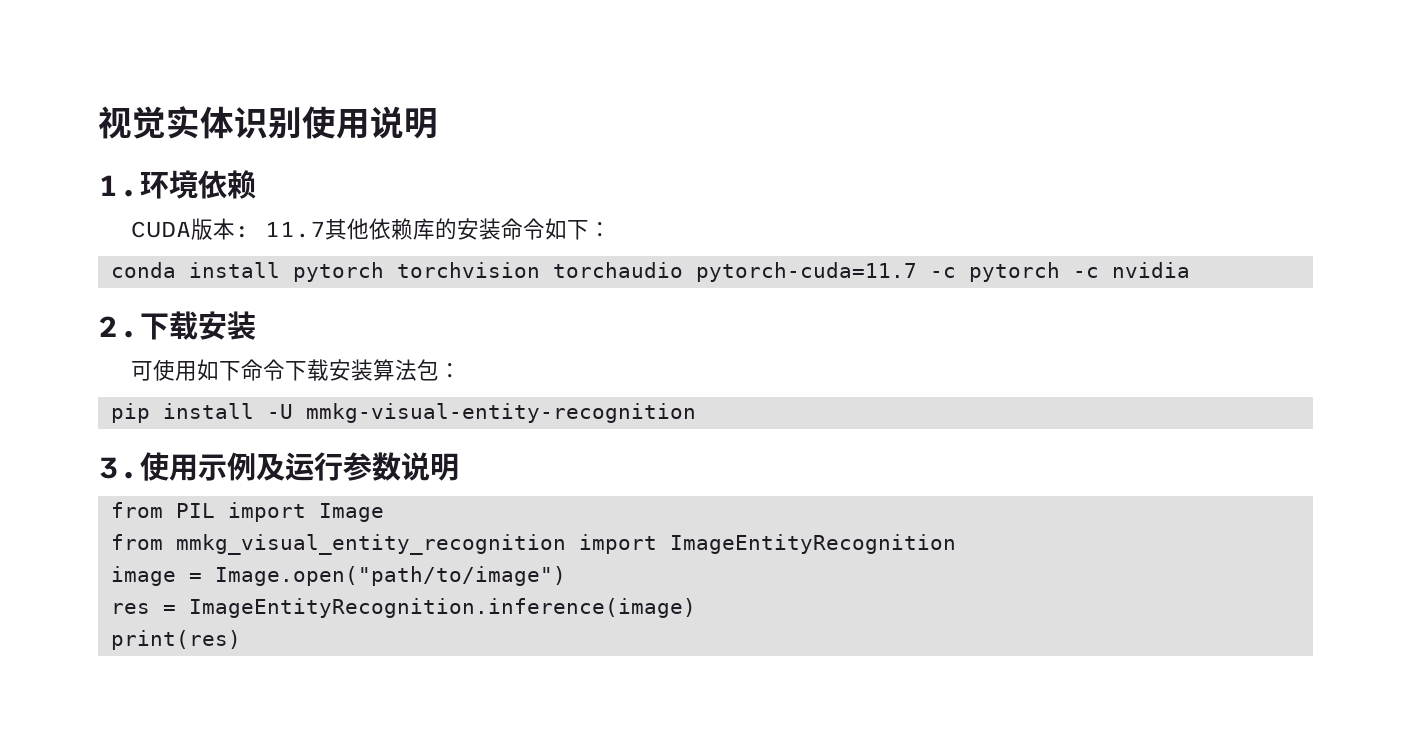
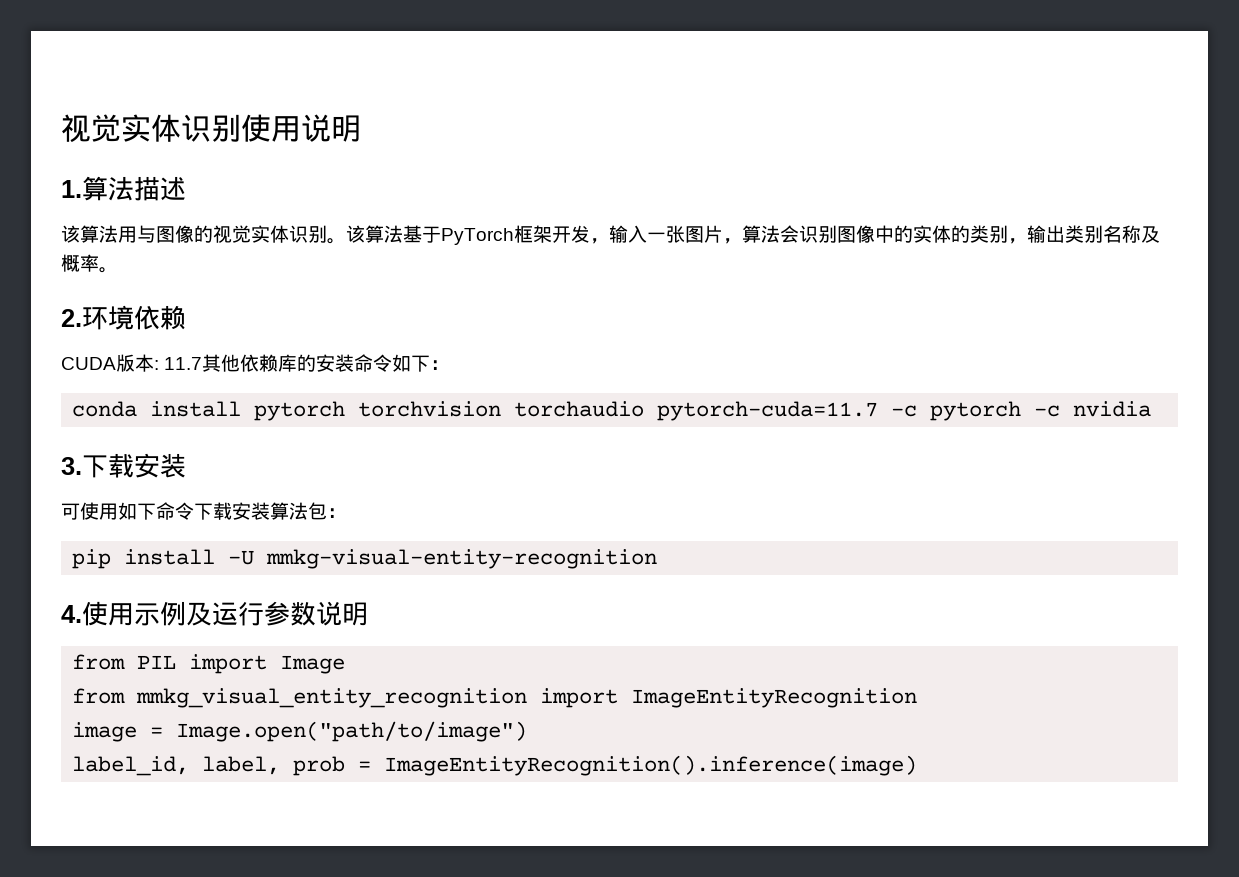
- 1.环境依赖
+ 1.算法描述
+ 该算法用与图像的视觉实体识别。该算法基于PyTorch框架开发，输入一张图片，算法会识别图像中的实体的类别，输出类别名称及概率。
+ 2.环境依赖
- 2.下载安装
+ 3.下载安装
- 3.使用示例及运行参数说明
+ 4.使用示例及运行参数说明
- res = ImageEntityRecognition.inference(image)
- print(res)
+ label_id, label, prob = ImageEntityRecognition().inference(image)

